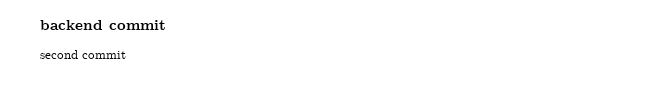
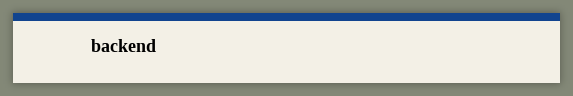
- backend commit
- second commit
+ backend

